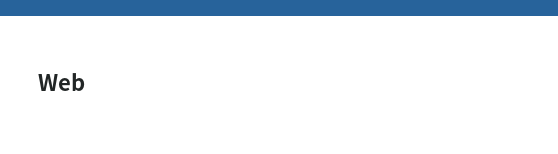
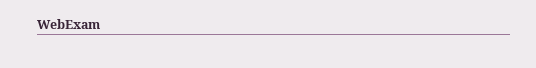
- Web
+ WebExam

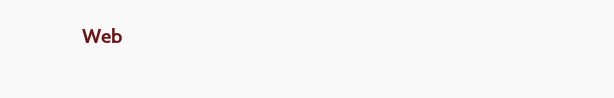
- WebExam
+ Web

